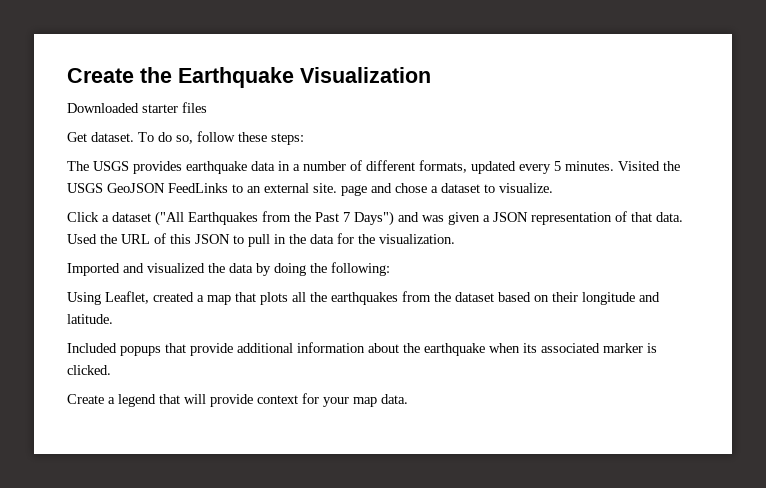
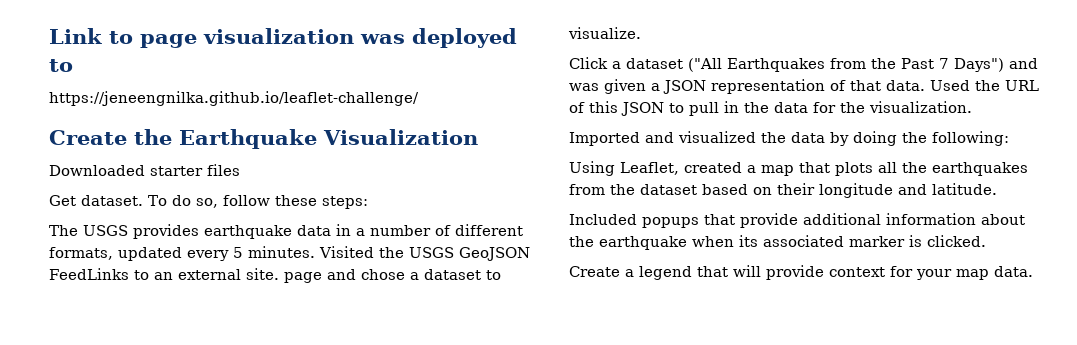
+ Link to page visualization was deployed to
+ https://jeneengnilka.github.io/leaflet-challenge/

